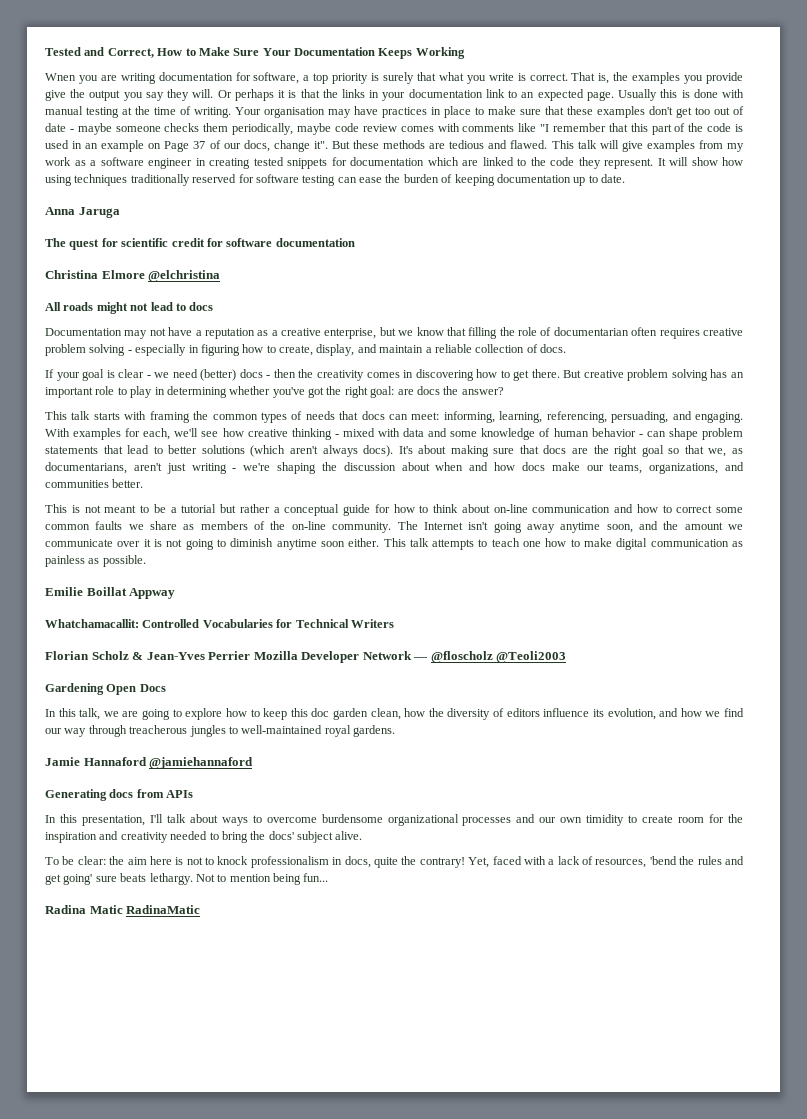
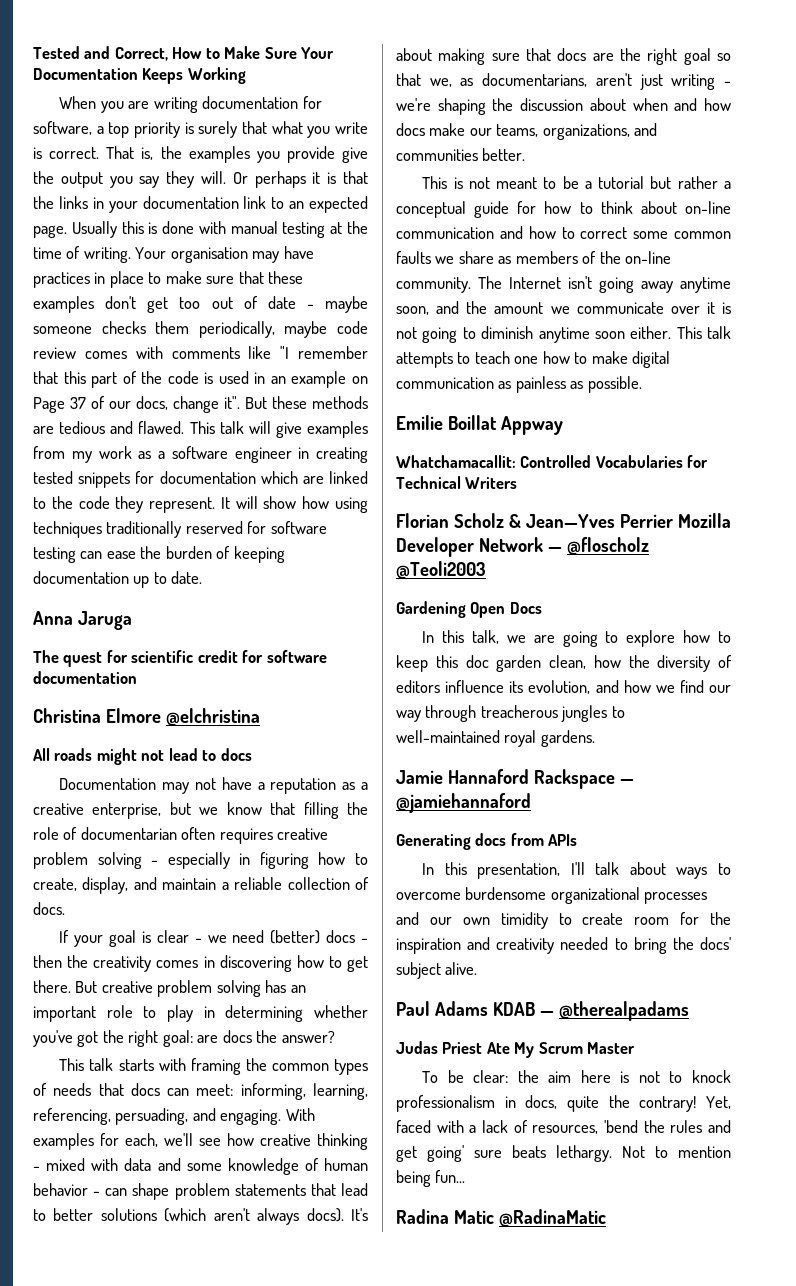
- Wnen you are writing documentation for software, a top priority is surely that what you write is correct.
+ When you are writing documentation for software, a top priority is surely that what you write is correct.
- Florian Scholz & Jean-Yves Perrier Mozilla Developer Network — @floscholz @Teoli2003
+ Florian Scholz & Jean—Yves Perrier Mozilla Developer Network — @floscholz @Teoli2003
- Jamie Hannaford @jamiehannaford
+ Jamie Hannaford Rackspace — @jamiehannaford
+ Paul Adams KDAB — @therealpadams
+ Judas Priest Ate My Scrum Master
- Radina Matic RadinaMatic
+ Radina Matic @RadinaMatic

